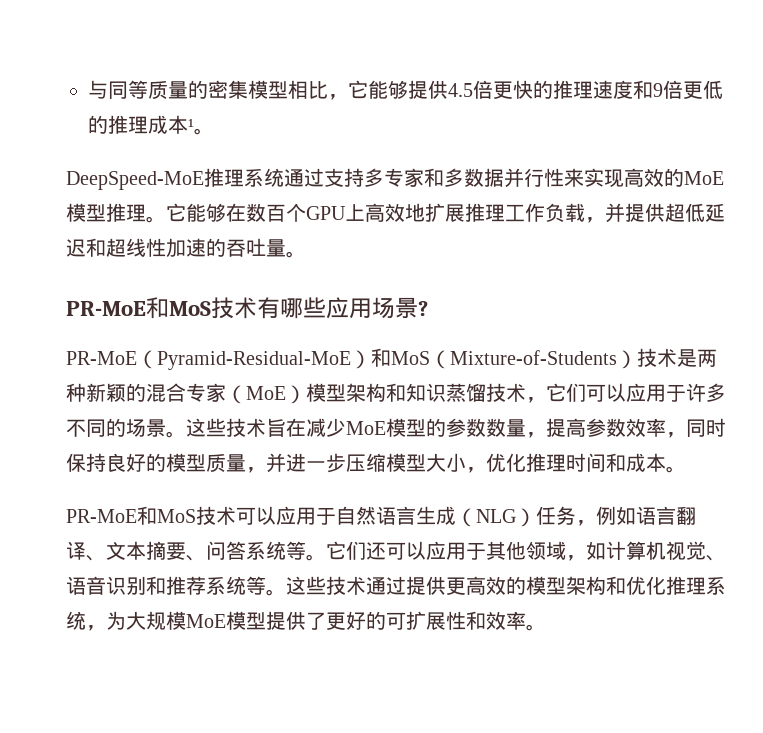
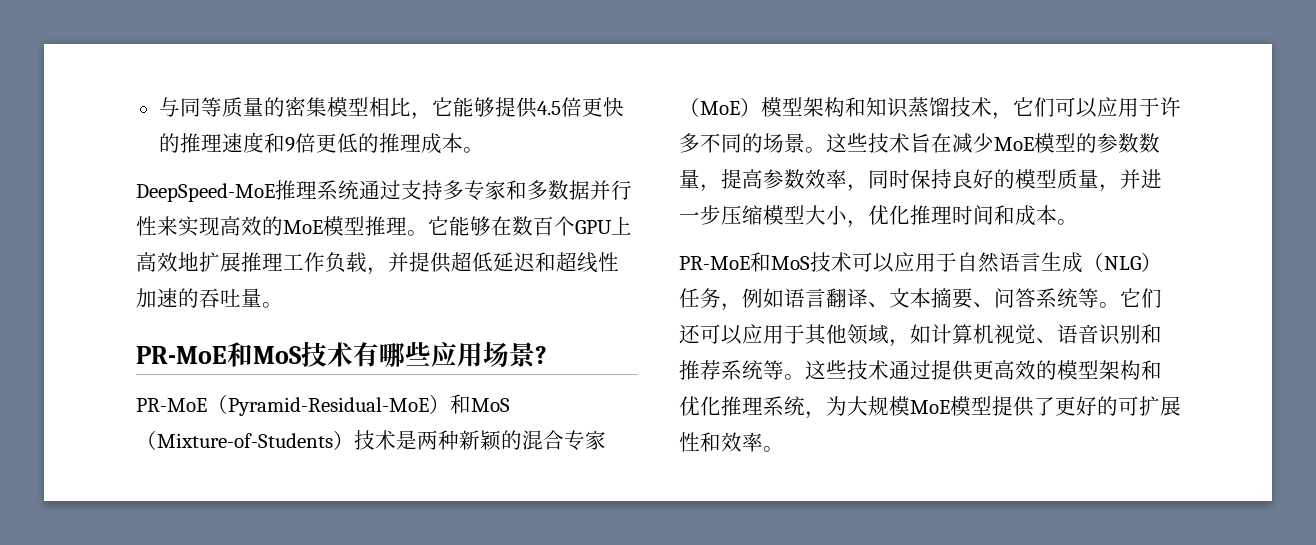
- 与同等质量的密集模型相比，它能够提供4.5倍更快的推理速度和9倍更低的推理成本¹。
+ 与同等质量的密集模型相比，它能够提供4.5倍更快的推理速度和9倍更低的推理成本。

